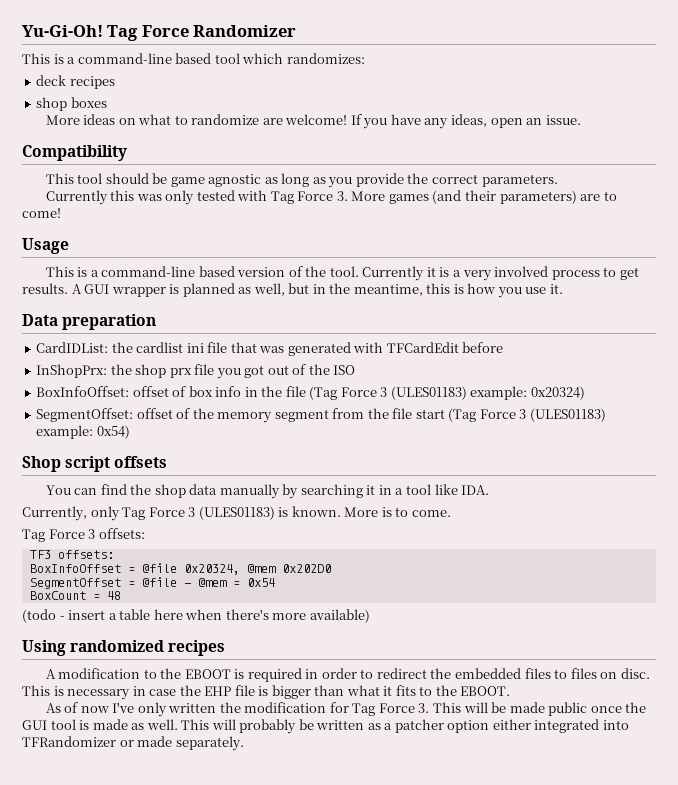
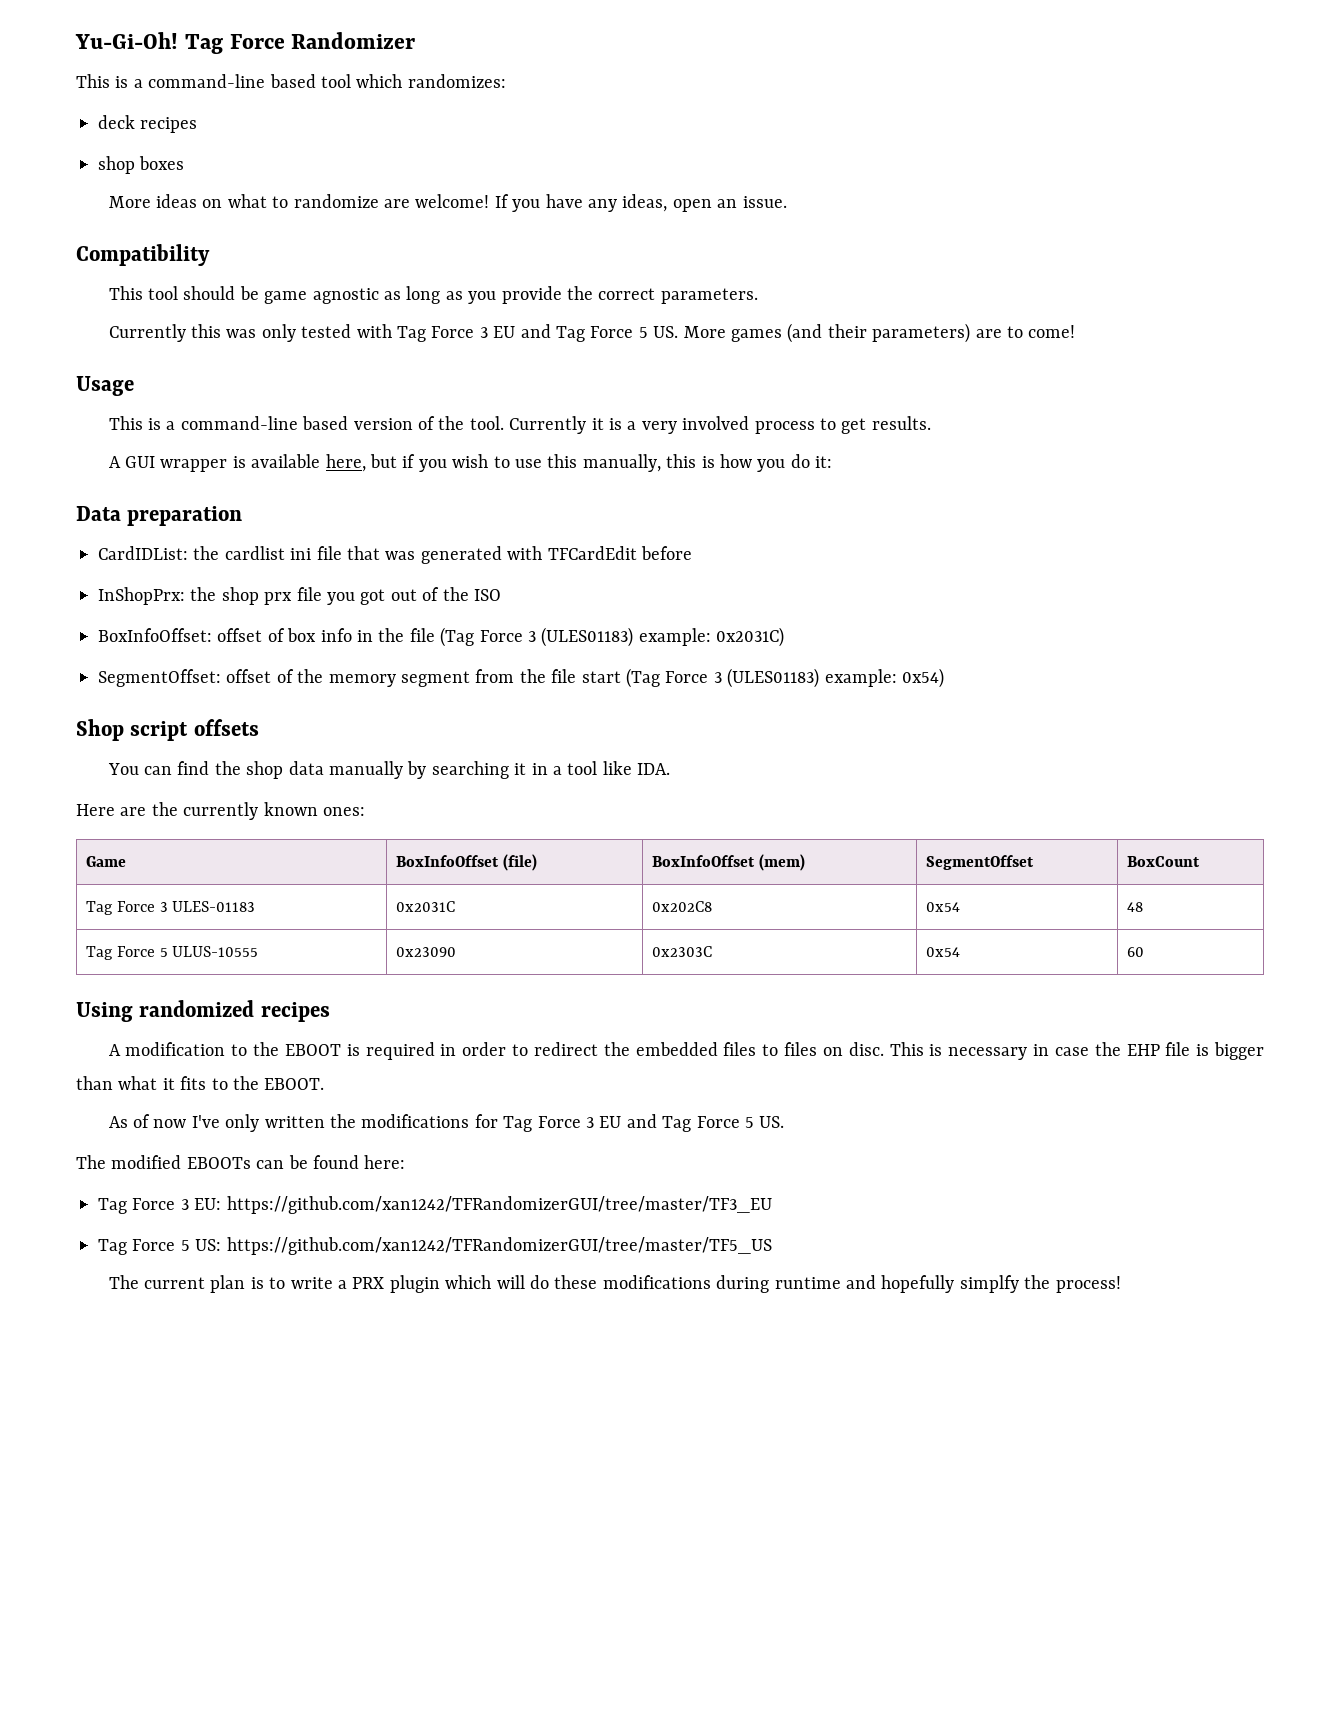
- Currently this was only tested with Tag Force 3. More games (and their parameters) are to come!
+ Currently this was only tested with Tag Force 3 EU and Tag Force 5 US. More games (and their parameters) are to come!
- Currently it is a very involved process to get results. A GUI wrapper is planned as well, but in the meantime, this is how you use it.
+ Currently it is a very involved process to get results.
+ A GUI wrapper is available here, but if you wish to use this manually, this is how you do it:
- BoxInfoOffset: offset of box info in the file (Tag Force 3 (ULES01183) example: 0x20324)
+ BoxInfoOffset: offset of box info in the file (Tag Force 3 (ULES01183) example: 0x2031C)
- Currently, only Tag Force 3 (ULES01183) is known. More is to come.
- Tag Force 3 offsets:
- TF3 offsets:
- BoxInfoOffset = @file 0x20324, @mem 0x202D0
- SegmentOffset = @file - @mem = 0x54
- BoxCount = 48
- (todo - insert a table here when there's more available)
+ Here are the currently known ones:
+ Game | BoxInfoOffset (file) | BoxInfoOffset (mem) | SegmentOffset | BoxCount
+ Tag Force 3 ULES-01183 | 0x2031C | 0x202C8 | 0x54 | 48
+ Tag Force 5 ULUS-10555 | 0x23090 | 0x2303C | 0x54 | 60
- As of now I've only written the modification for Tag Force 3. This will be made public once the GUI tool is made as well. This will probably be written as a patcher option either integrated into TFRandomizer or made separately.
+ As of now I've only written the modifications for Tag Force 3 EU and Tag Force 5 US.
+ The modified EBOOTs can be found here:
+ Tag Force 3 EU: https://github.com/xan1242/TFRandomizerGUI/tree/master/TF3_EU
+ Tag Force 5 US: https://github.com/xan1242/TFRandomizerGUI/tree/master/TF5_US
+ The current plan is to write a PRX plugin which will do these modifications during runtime and hopefully simplfy the process!

